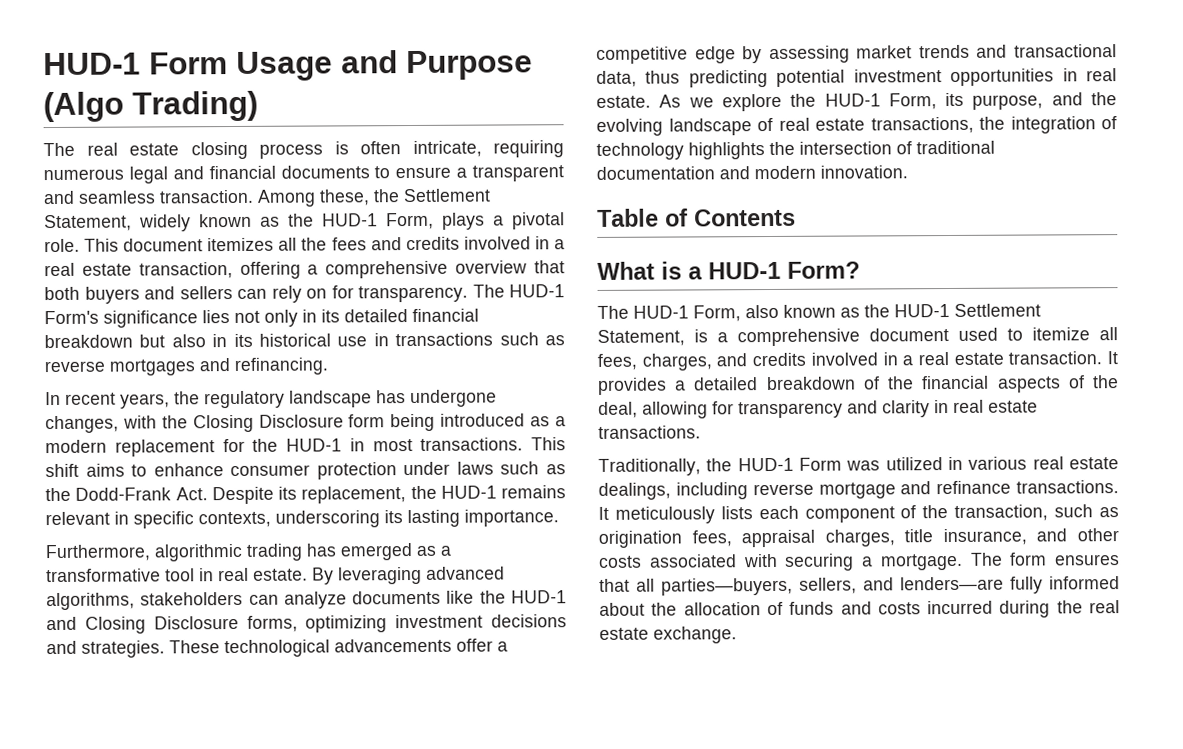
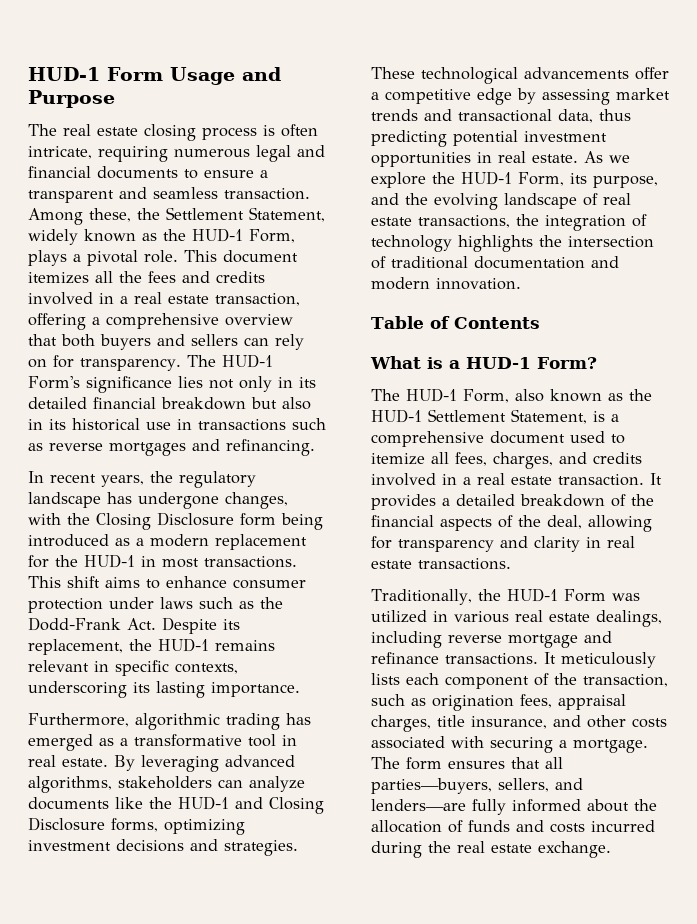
- HUD-1 Form Usage and Purpose (Algo Trading)
+ HUD-1 Form Usage and Purpose

